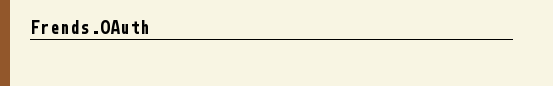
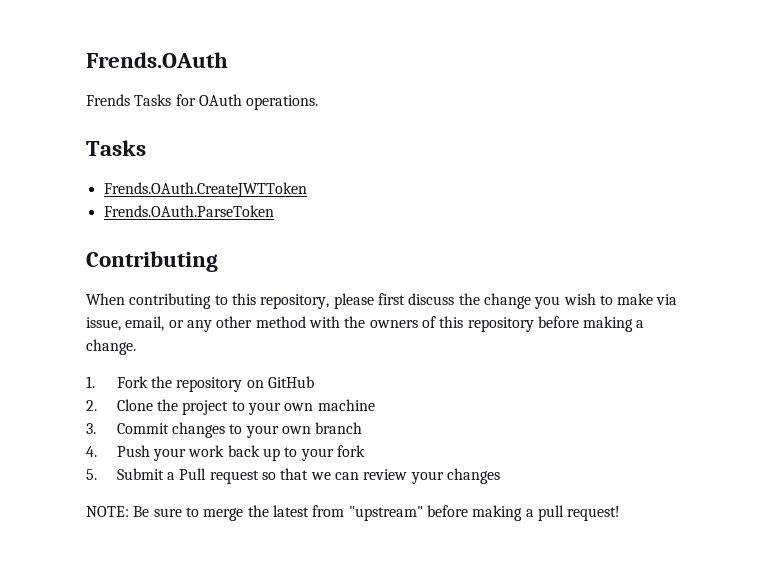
+ Frends Tasks for OAuth operations.
+ Tasks
+ Frends.OAuth.CreateJWTToken
+ Frends.OAuth.ParseToken
+ Contributing
+ When contributing to this repository, please first discuss the change you wish to make via issue, email, or any other method with the owners of this repository before making a change.
+ 1. Fork the repository on GitHub
+ 2. Clone the project to your own machine
+ 3. Commit changes to your own branch
+ 4. Push your work back up to your fork
+ 5. Submit a Pull request so that we can review your changes
+ NOTE: Be sure to merge the latest from "upstream" before making a pull request!

